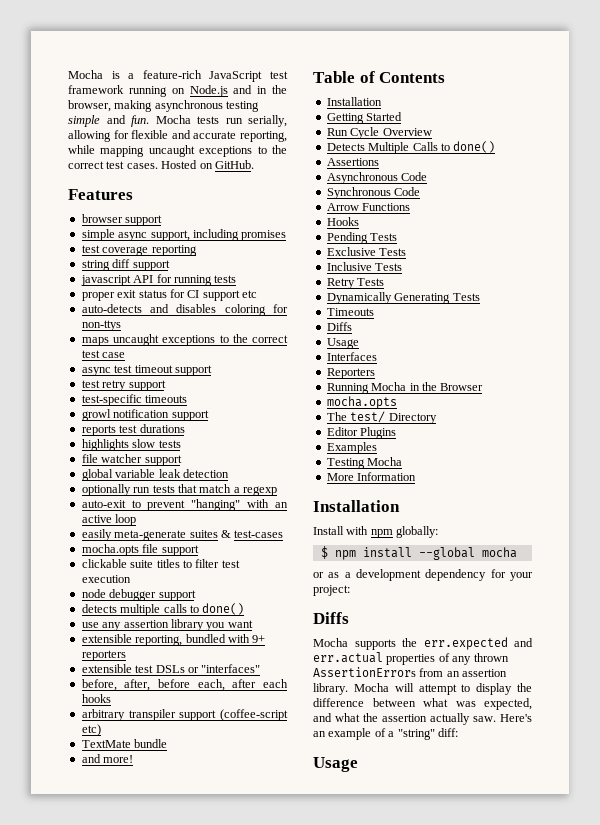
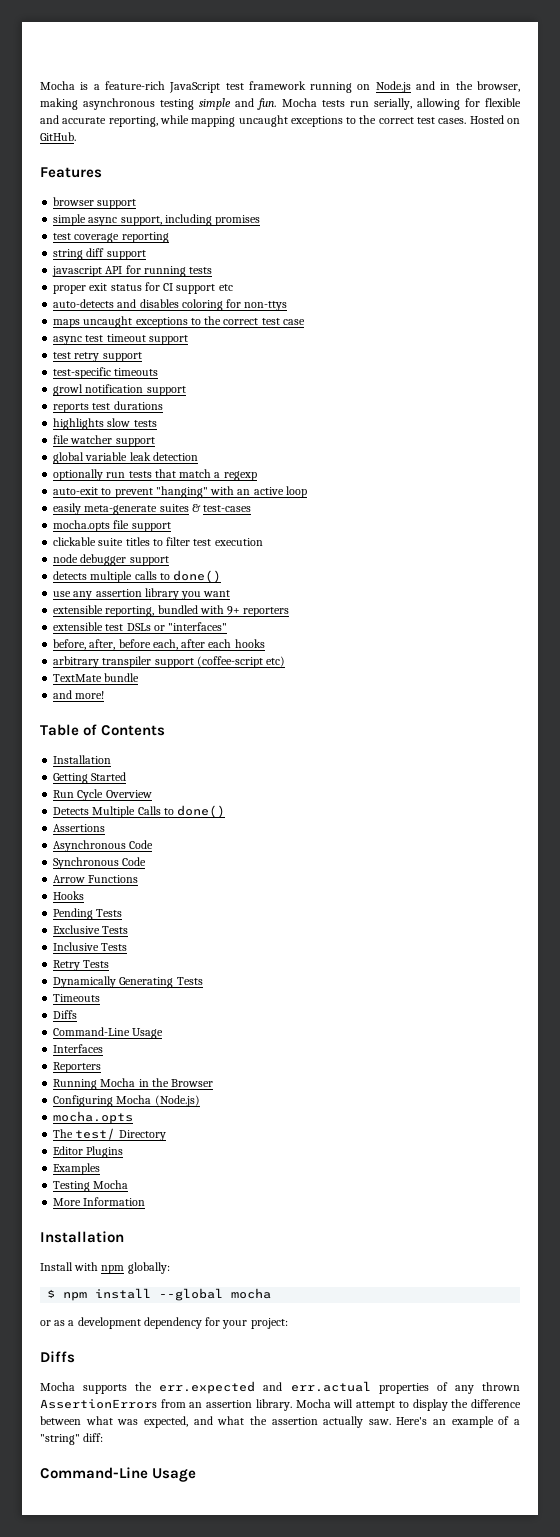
  Timeouts
  Diffs
- Usage
+ Command-Line Usage
+ Configuring Mocha (Node.js)
  Here's an example of a "string" diff:
- Usage
+ Command-Line Usage

